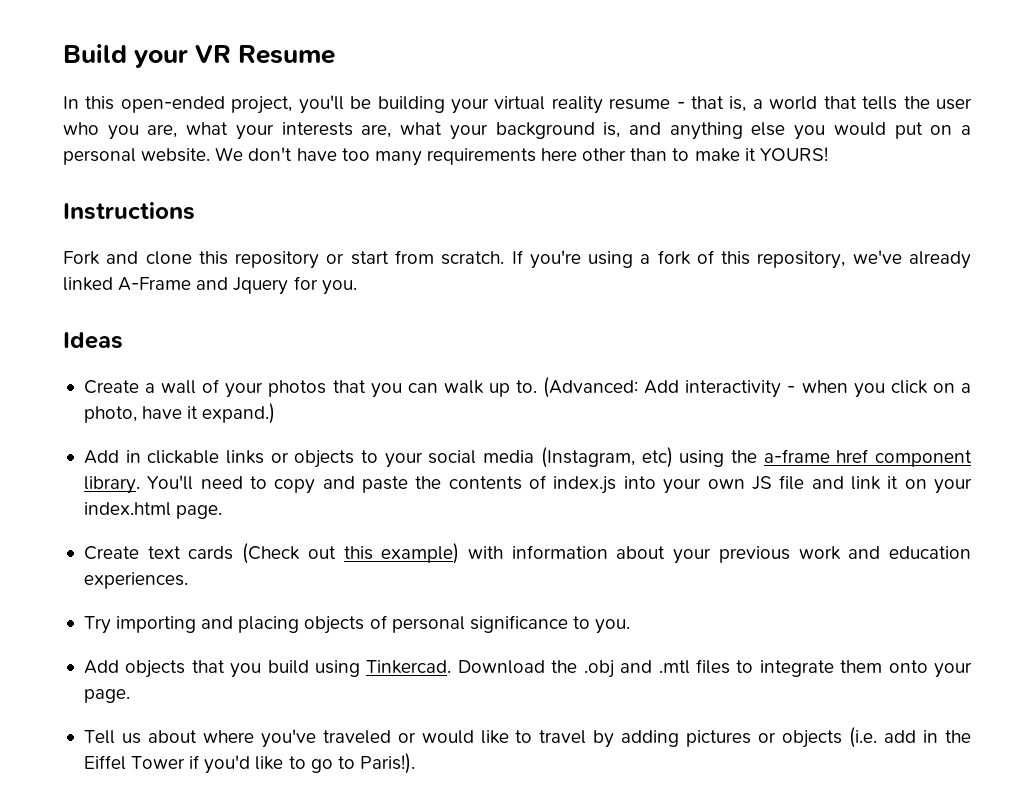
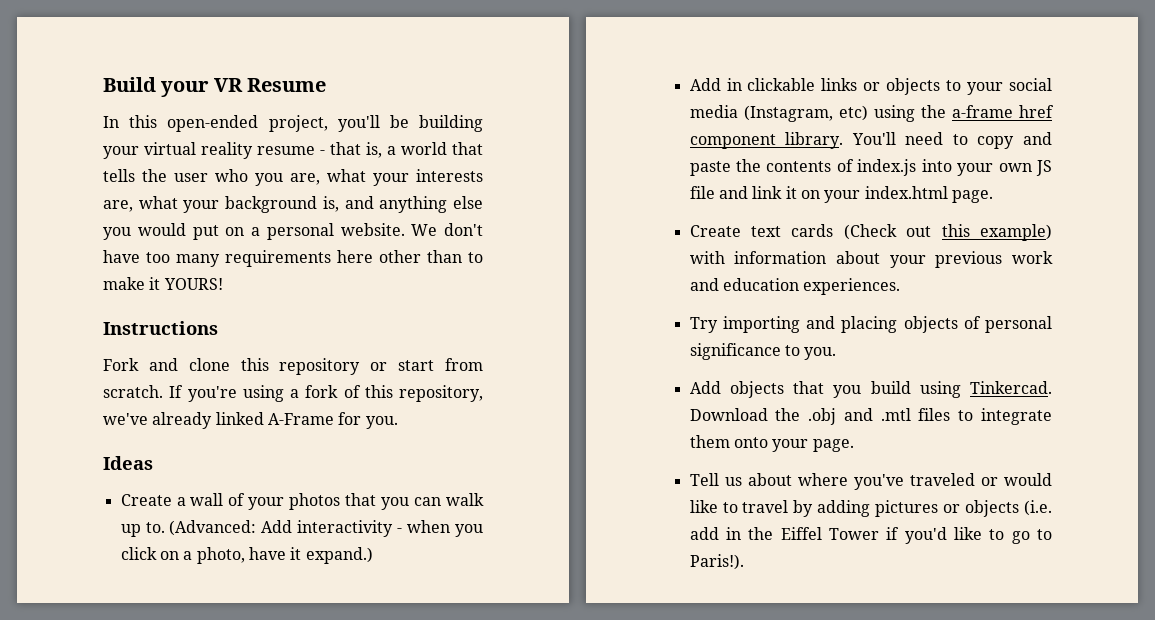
- If you're using a fork of this repository, we've already linked A-Frame and Jquery for you.
+ If you're using a fork of this repository, we've already linked A-Frame for you.

